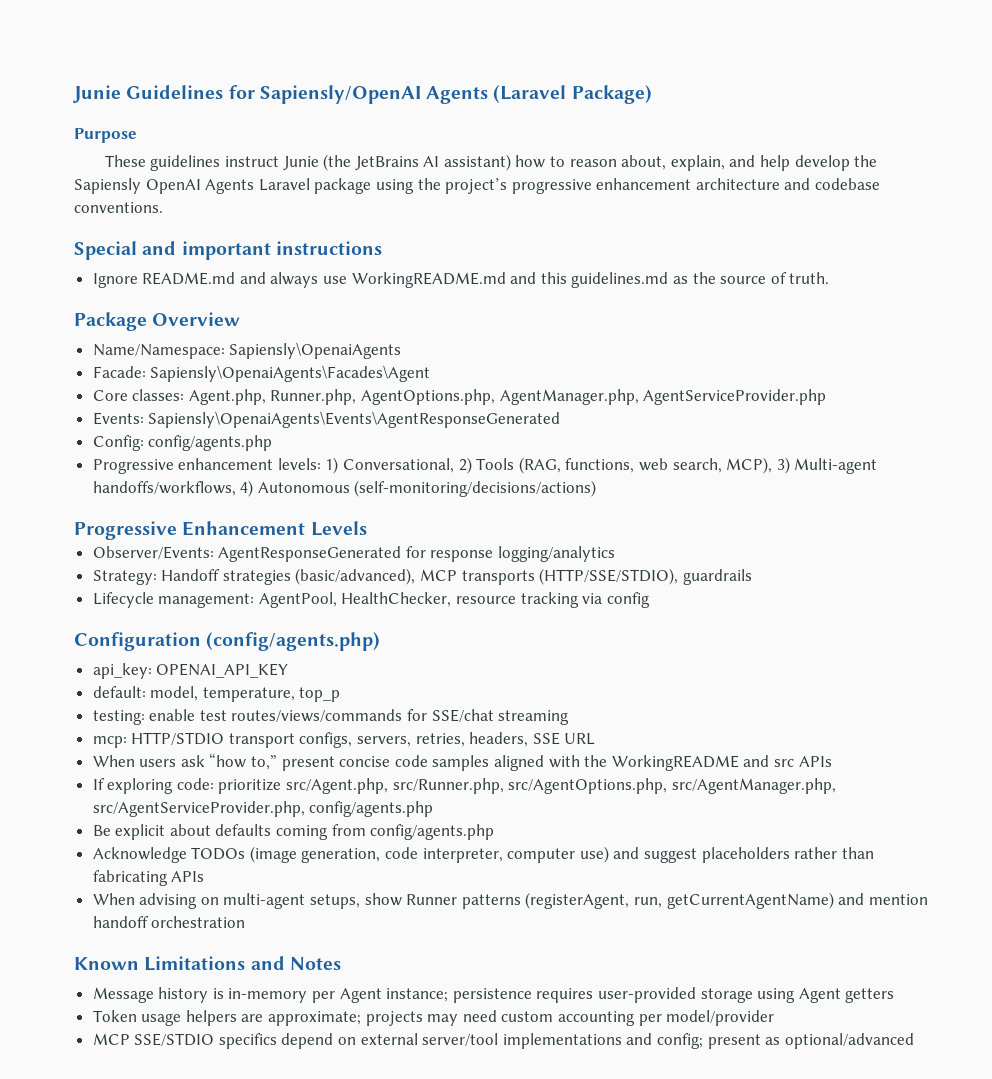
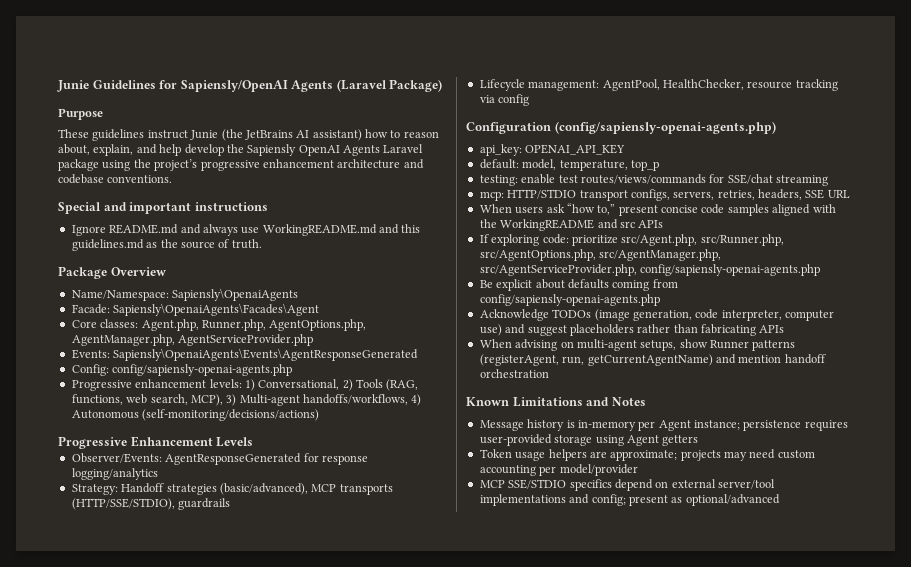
- Config: config/agents.php
+ Config: config/sapiensly-openai-agents.php
- Configuration (config/agents.php)
+ Configuration (config/sapiensly-openai-agents.php)
- If exploring code: prioritize src/Agent.php, src/Runner.php, src/AgentOptions.php, src/AgentManager.php, src/AgentServiceProvider.php, config/agents.php
+ If exploring code: prioritize src/Agent.php, src/Runner.php, src/AgentOptions.php, src/AgentManager.php, src/AgentServiceProvider.php, config/sapiensly-openai-agents.php
- Be explicit about defaults coming from config/agents.php
+ Be explicit about defaults coming from config/sapiensly-openai-agents.php

